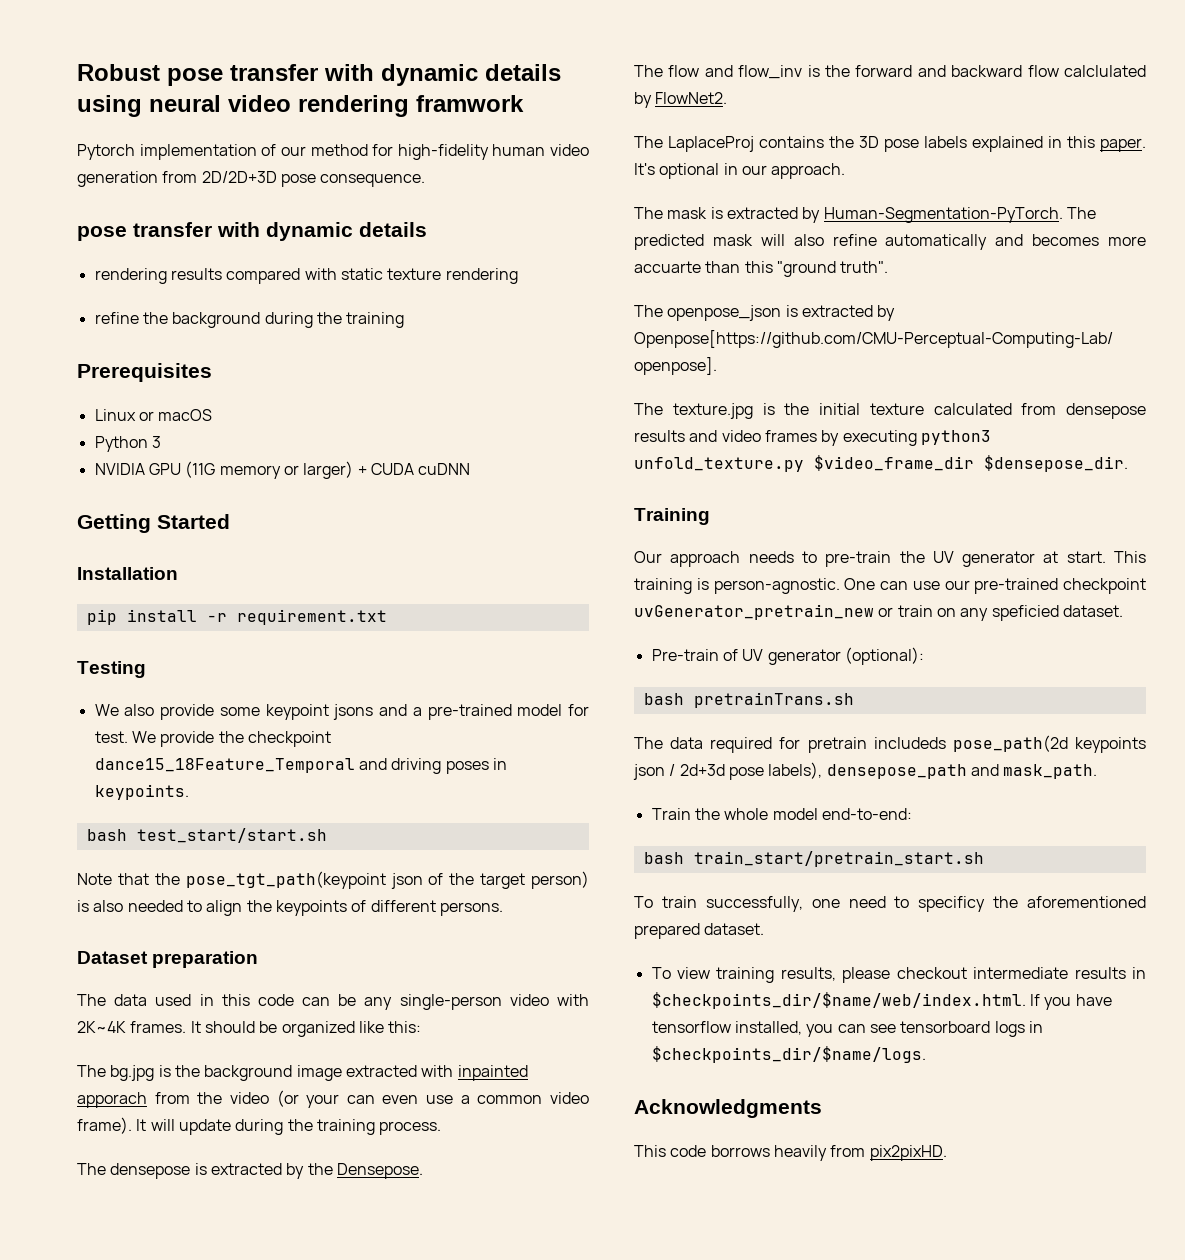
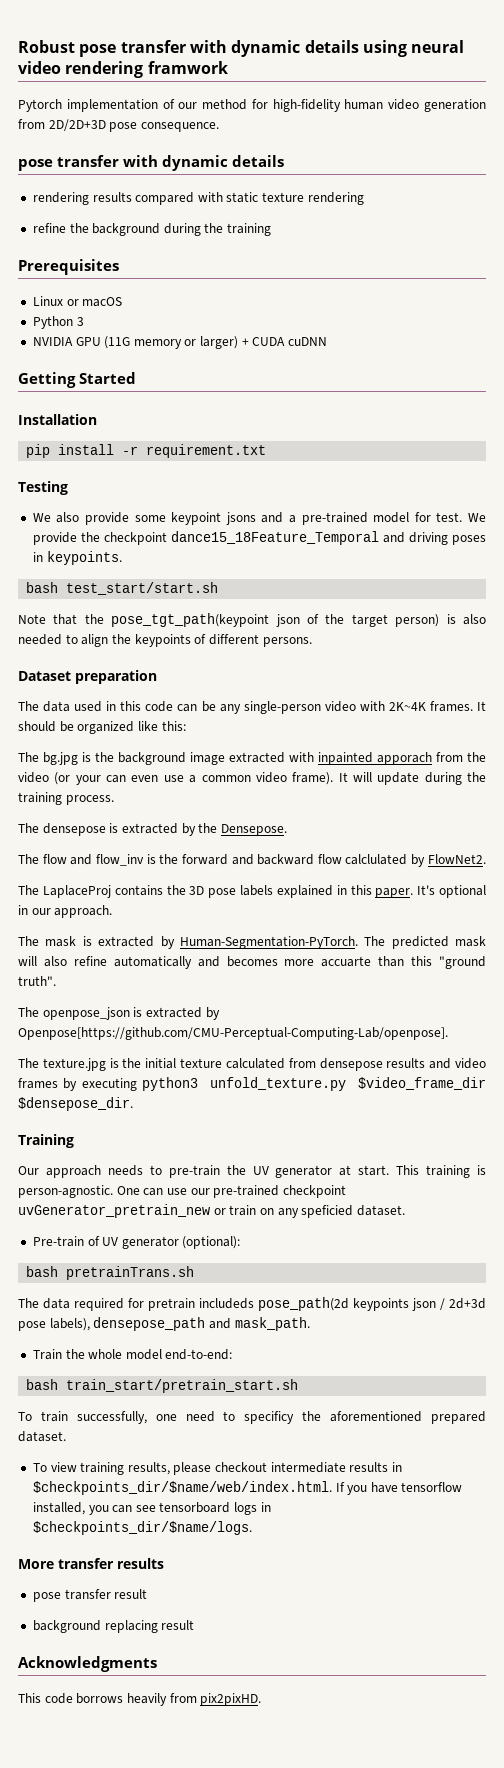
+ More transfer results
+ pose transfer result
+ background replacing result

